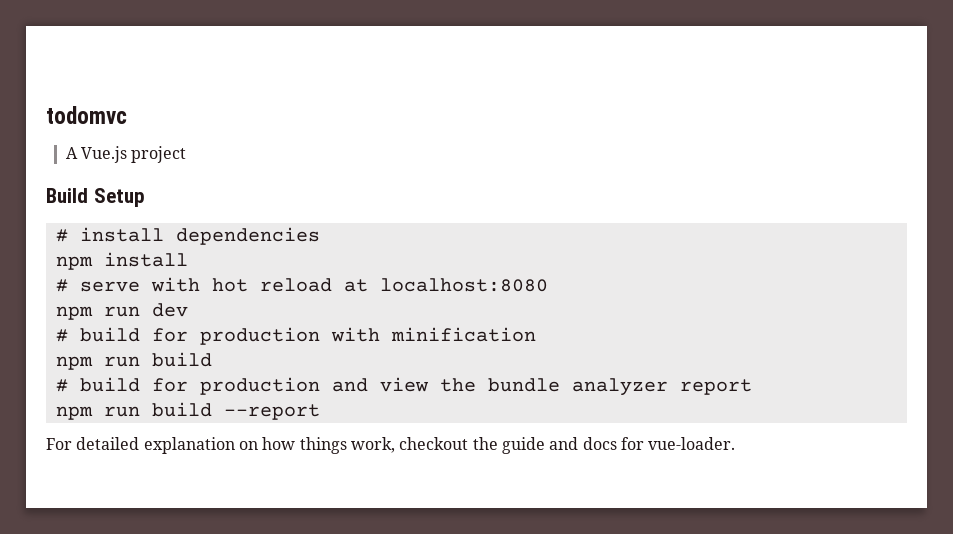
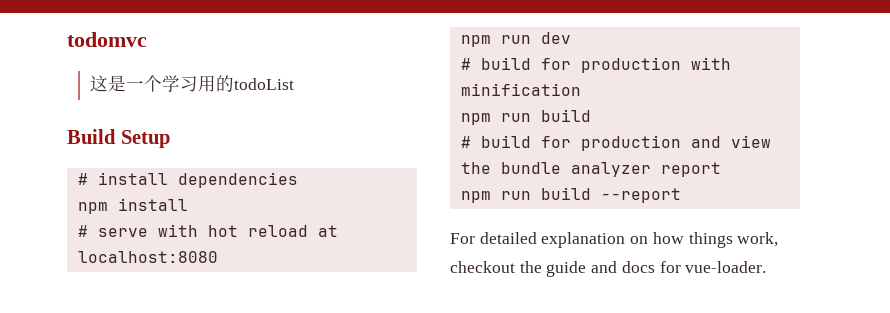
- A Vue.js project
+ 这是一个学习用的todoList

